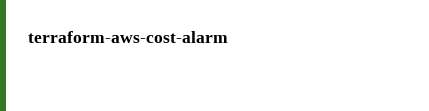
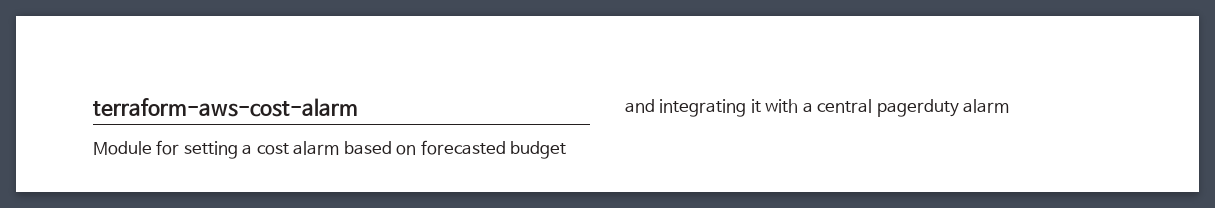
+ Module for setting a cost alarm based on forecasted budget and integrating it with a central pagerduty alarm

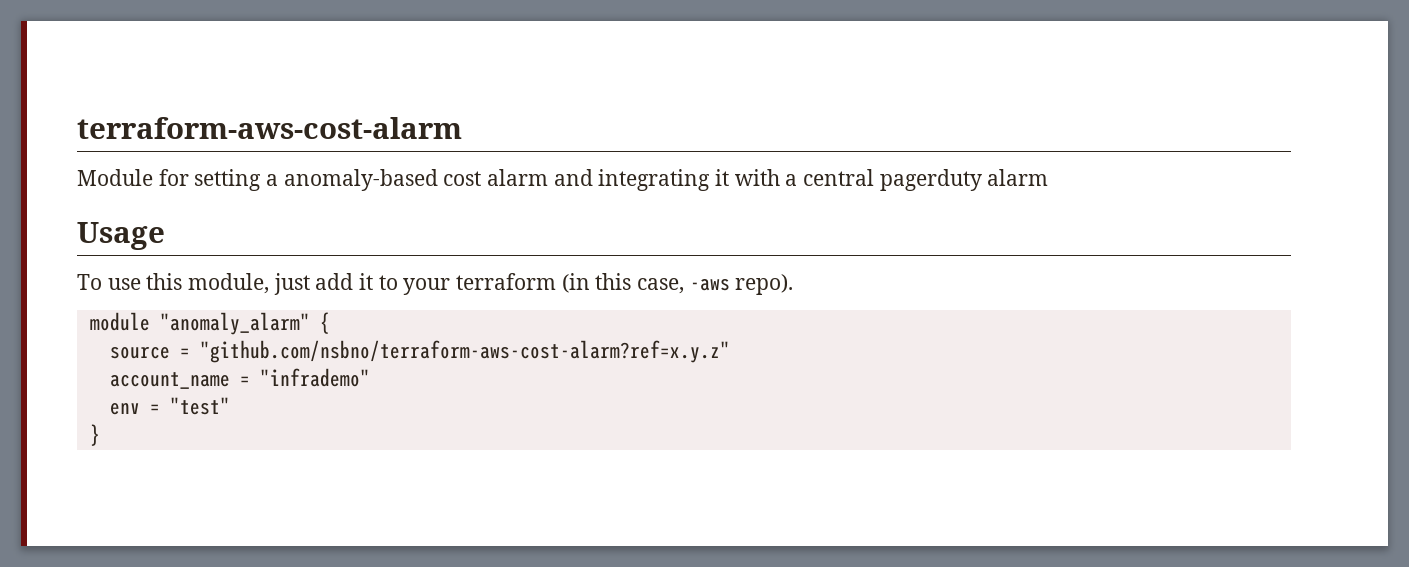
- Module for setting a cost alarm based on forecasted budget and integrating it with a central pagerduty alarm
+ Module for setting a anomaly-based cost alarm and integrating it with a central pagerduty alarm
+ Usage
+ To use this module, just add it to your terraform (in this case, -aws repo).
+ module "anomaly_alarm" {
+ source = "github.com/nsbno/terraform-aws-cost-alarm?ref=x.y.z"
+ account_name = "infrademo"
+ env = "test"
+ }

